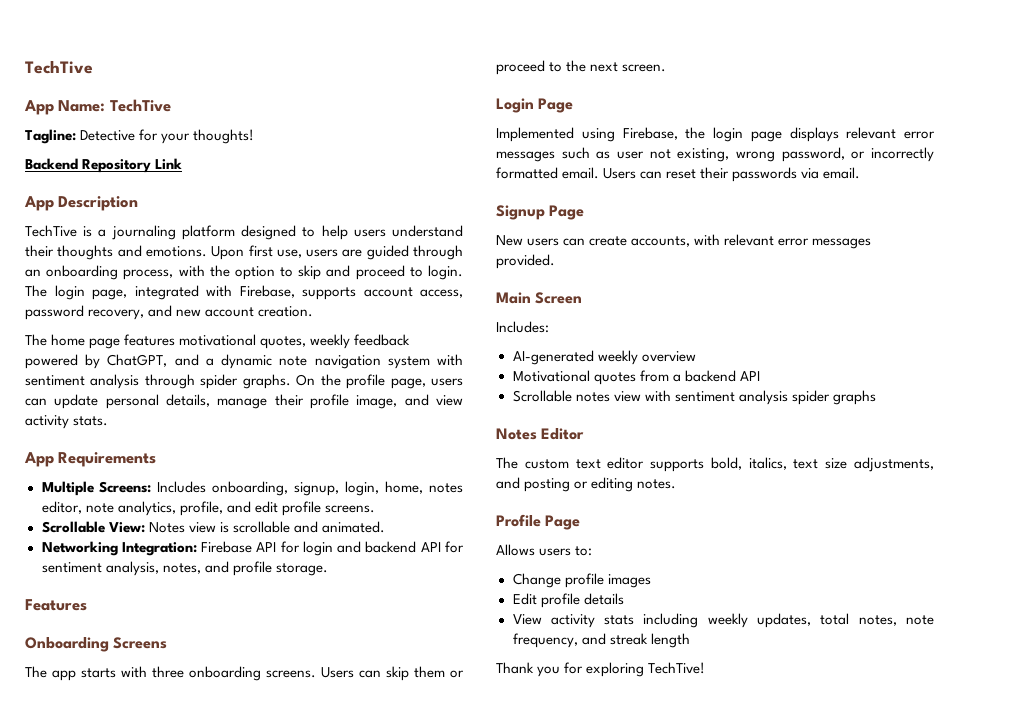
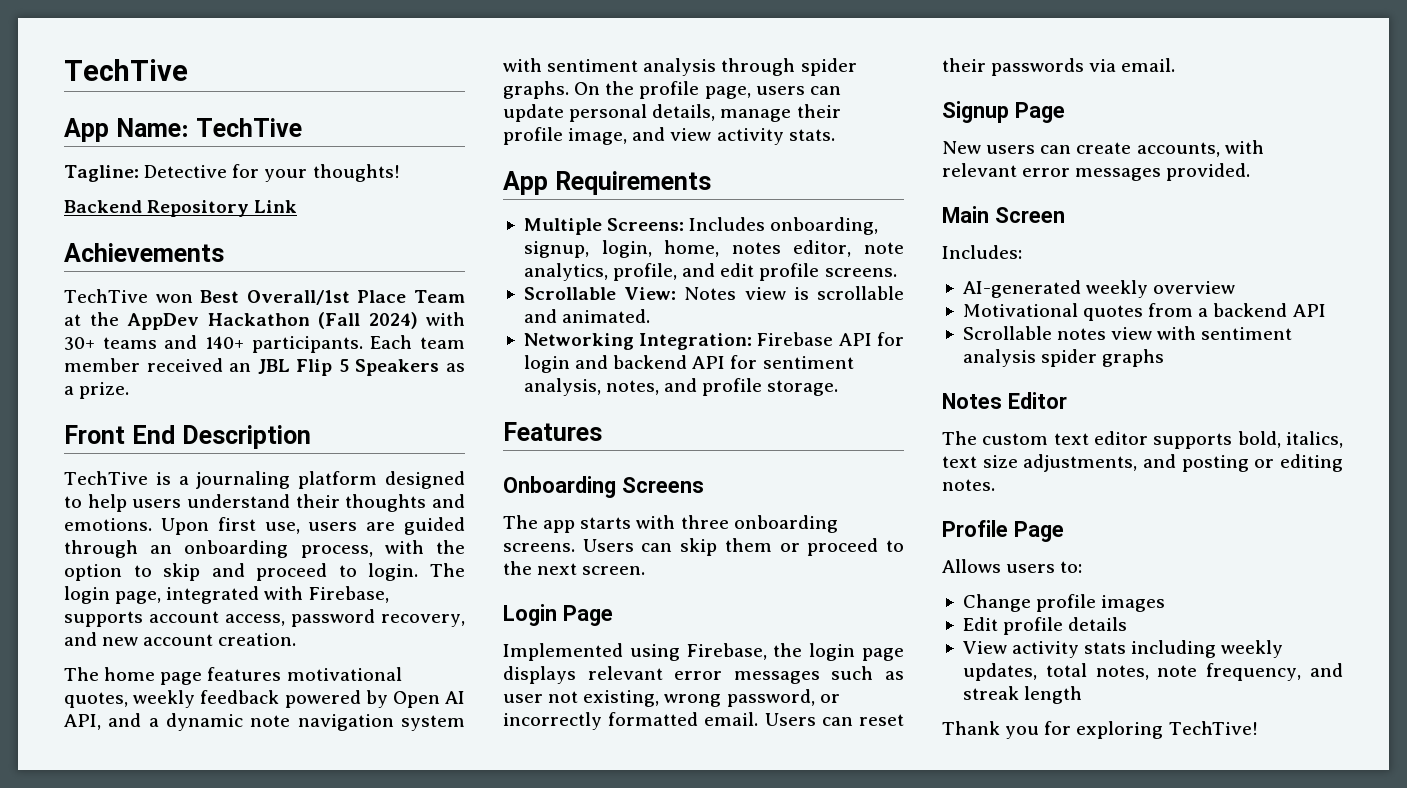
- App Description
+ Achievements
+ TechTive won Best Overall/1st Place Team at the AppDev Hackathon (Fall 2024) with 30+ teams and 140+ participants. Each team member received an JBL Flip 5 Speakers as a prize.
+ Front End Description
- The home page features motivational quotes, weekly feedback powered by ChatGPT, and a dynamic note navigation system with sentiment analysis through spider graphs.
+ The home page features motivational quotes, weekly feedback powered by Open AI API, and a dynamic note navigation system with sentiment analysis through spider graphs.

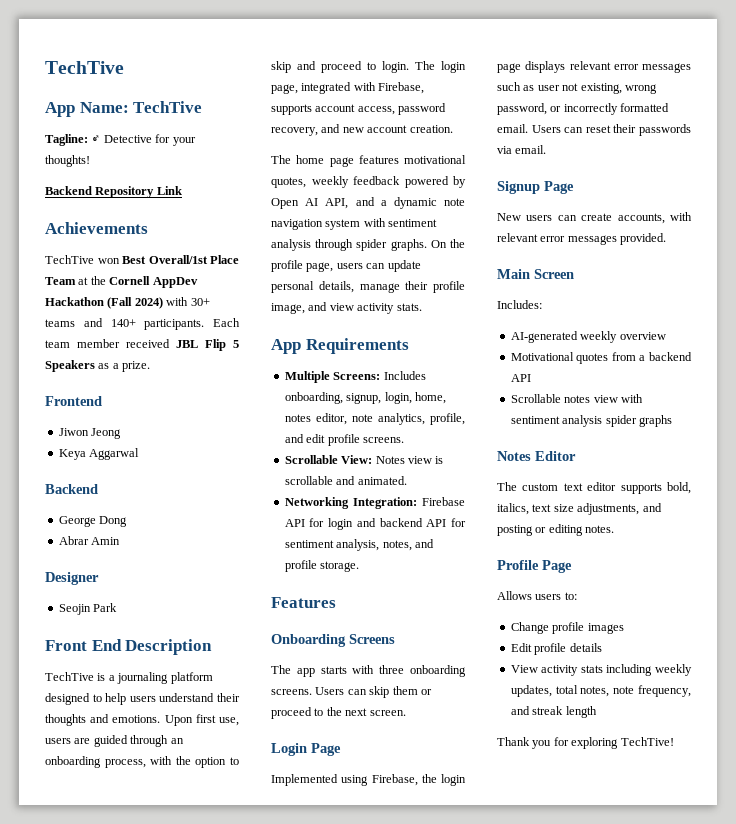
- Tagline: Detective for your thoughts!
+ Tagline: ♂ Detective for your thoughts!
- TechTive won Best Overall/1st Place Team at the AppDev Hackathon (Fall 2024) with 30+ teams and 140+ participants.
+ TechTive won Best Overall/1st Place Team at the Cornell AppDev Hackathon (Fall 2024) with 30+ teams and 140+ participants.
- Each team member received an JBL Flip 5 Speakers as a prize.
+ Each team member received JBL Flip 5 Speakers as a prize.
+ Frontend
+ Jiwon Jeong
+ Keya Aggarwal
+ Backend
+ George Dong
+ Abrar Amin
+ Designer
+ Seojin Park

